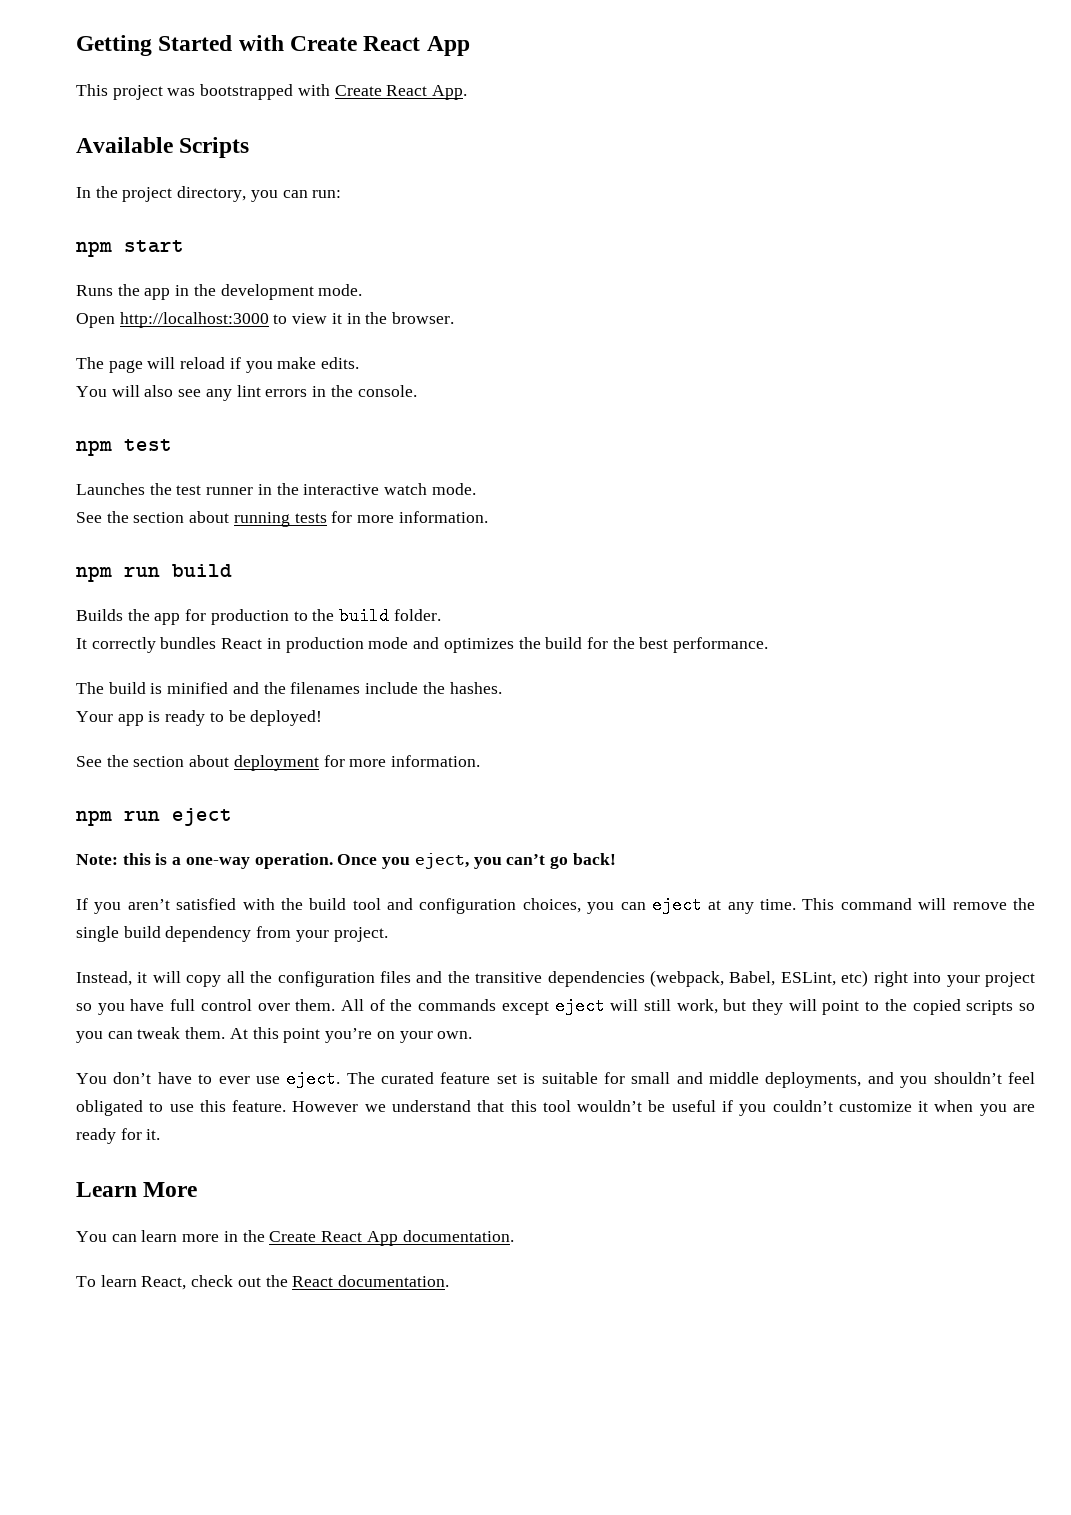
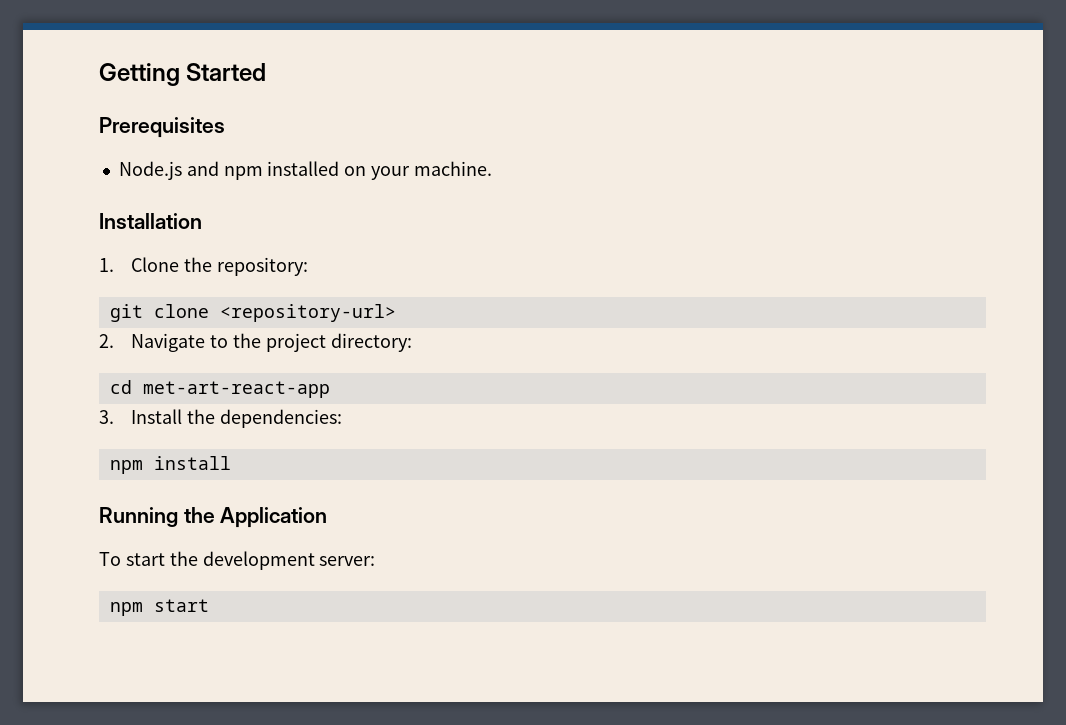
- Getting Started with Create React App
- This project was bootstrapped with Create React App.
- Available Scripts
- In the project directory, you can run:
+ Getting Started
+ Prerequisites
+ Node.js and npm installed on your machine.
+ Installation
+ 1. Clone the repository:
+ git clone <repository-url>
+ 2. Navigate to the project directory:
+ cd met-art-react-app
+ 3. Install the dependencies:
+ npm install
+ Running the Application
+ To start the development server:
  npm start
- Runs the app in the development mode.
- Open http://localhost:3000 to view it in the browser.
- The page will reload if you make edits.
- You will also see any lint errors in the console.
- npm test
- Launches the test runner in the interactive watch mode.
- See the section about running tests for more information.
- npm run build
- Builds the app for production to the build folder.
- It correctly bundles React in production mode and optimizes the build for the best performance.
- The build is minified and the filenames include the hashes.
- Your app is ready to be deployed!
- See the section about deployment for more information.
- npm run eject
- Note: this is a one-way operation. Once you eject, you can’t go back!
- If you aren’t satisfied with the build tool and configuration choices, you can eject at any time. This command will remove the single build dependency from your project.
- Instead, it will copy all the configuration files and the transitive dependencies (webpack, Babel, ESLint, etc) right into your project so you have full control over them. All of the commands except eject will still work, but they will point to the copied scripts so you can tweak them. At this point you’re on your own.
- You don’t have to ever use eject. The curated feature set is suitable for small and middle deployments, and you shouldn’t feel obligated to use this feature. However we understand that this tool wouldn’t be useful if you couldn’t customize it when you are ready for it.
- Learn More
- You can learn more in the Create React App documentation.
- To learn React, check out the React documentation.

